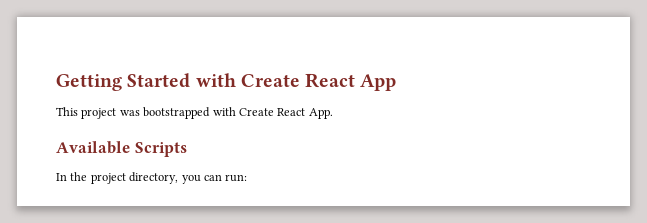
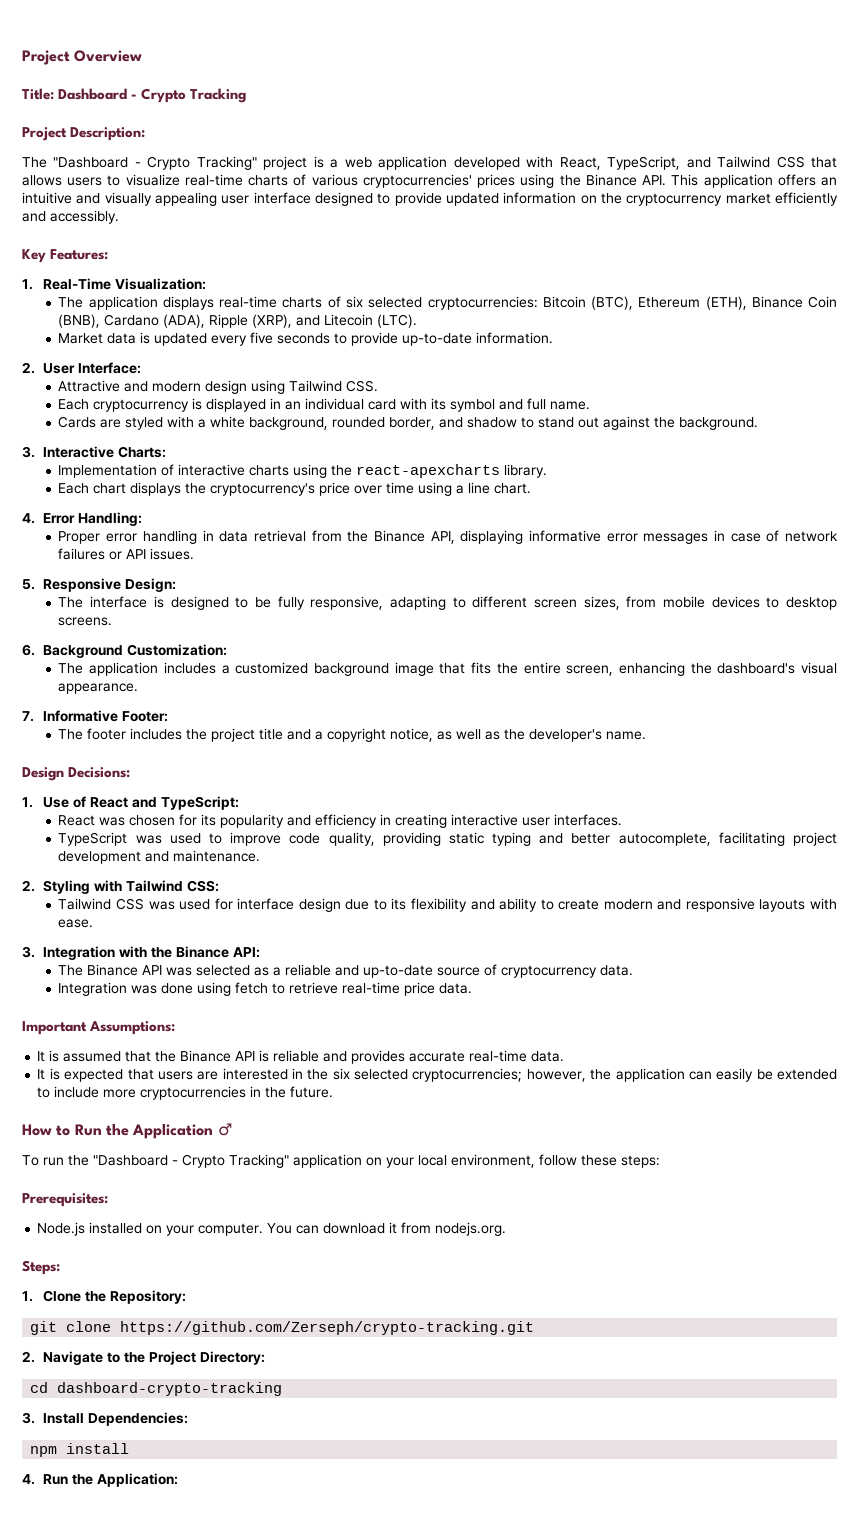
- Getting Started with Create React App
- This project was bootstrapped with Create React App.
- Available Scripts
- In the project directory, you can run:
+ Project Overview
+ Title: Dashboard - Crypto Tracking
+ Project Description:
+ The "Dashboard - Crypto Tracking" project is a web application developed with React, TypeScript, and Tailwind CSS that allows users to visualize real-time charts of various cryptocurrencies' prices using the Binance API. This application offers an intuitive and visually appealing user interface designed to provide updated information on the cryptocurrency market efficiently and accessibly.
+ Key Features:
+ 1. Real-Time Visualization:
+ The application displays real-time charts of six selected cryptocurrencies: Bitcoin (BTC), Ethereum (ETH), Binance Coin (BNB), Cardano (ADA), Ripple (XRP), and Litecoin (LTC).
+ Market data is updated every five seconds to provide up-to-date information.
+ 2. User Interface:
+ Attractive and modern design using Tailwind CSS.
+ Each cryptocurrency is displayed in an individual card with its symbol and full name.
+ Cards are styled with a white background, rounded border, and shadow to stand out against the background.
+ 3. Interactive Charts:
+ Implementation of interactive charts using the react-apexcharts library.
+ Each chart displays the cryptocurrency's price over time using a line chart.
+ 4. Error Handling:
+ Proper error handling in data retrieval from the Binance API, displaying informative error messages in case of network failures or API issues.
+ 5. Responsive Design:
+ The interface is designed to be fully responsive, adapting to different screen sizes, from mobile devices to desktop screens.
+ 6. Background Customization:
+ The application includes a customized background image that fits the entire screen, enhancing the dashboard's visual appearance.
+ 7. Informative Footer:
+ The footer includes the project title and a copyright notice, as well as the developer's name.
+ Design Decisions:
+ 1. Use of React and TypeScript:
+ React was chosen for its popularity and efficiency in creating interactive user interfaces.
+ TypeScript was used to improve code quality, providing static typing and better autocomplete, facilitating project development and maintenance.
+ 2. Styling with Tailwind CSS:
+ Tailwind CSS was used for interface design due to its flexibility and ability to create modern and responsive layouts with ease.
+ 3. Integration with the Binance API:
+ The Binance API was selected as a reliable and up-to-date source of cryptocurrency data.
+ Integration was done using fetch to retrieve real-time price data.
+ Important Assumptions:
+ It is assumed that the Binance API is reliable and provides accurate real-time data.
+ It is expected that users are interested in the six selected cryptocurrencies; however, the application can easily be extended to include more cryptocurrencies in the future.
+ How to Run the Application ♂
+ To run the "Dashboard - Crypto Tracking" application on your local environment, follow these steps:
+ Prerequisites:
+ Node.js installed on your computer. You can download it from nodejs.org.
+ Steps:
+ 1. Clone the Repository:
+ git clone https://github.com/Zerseph/crypto-tracking.git
+ 2. Navigate to the Project Directory:
+ cd dashboard-crypto-tracking
+ 3. Install Dependencies:
+ npm install
+ 4. Run the Application:

